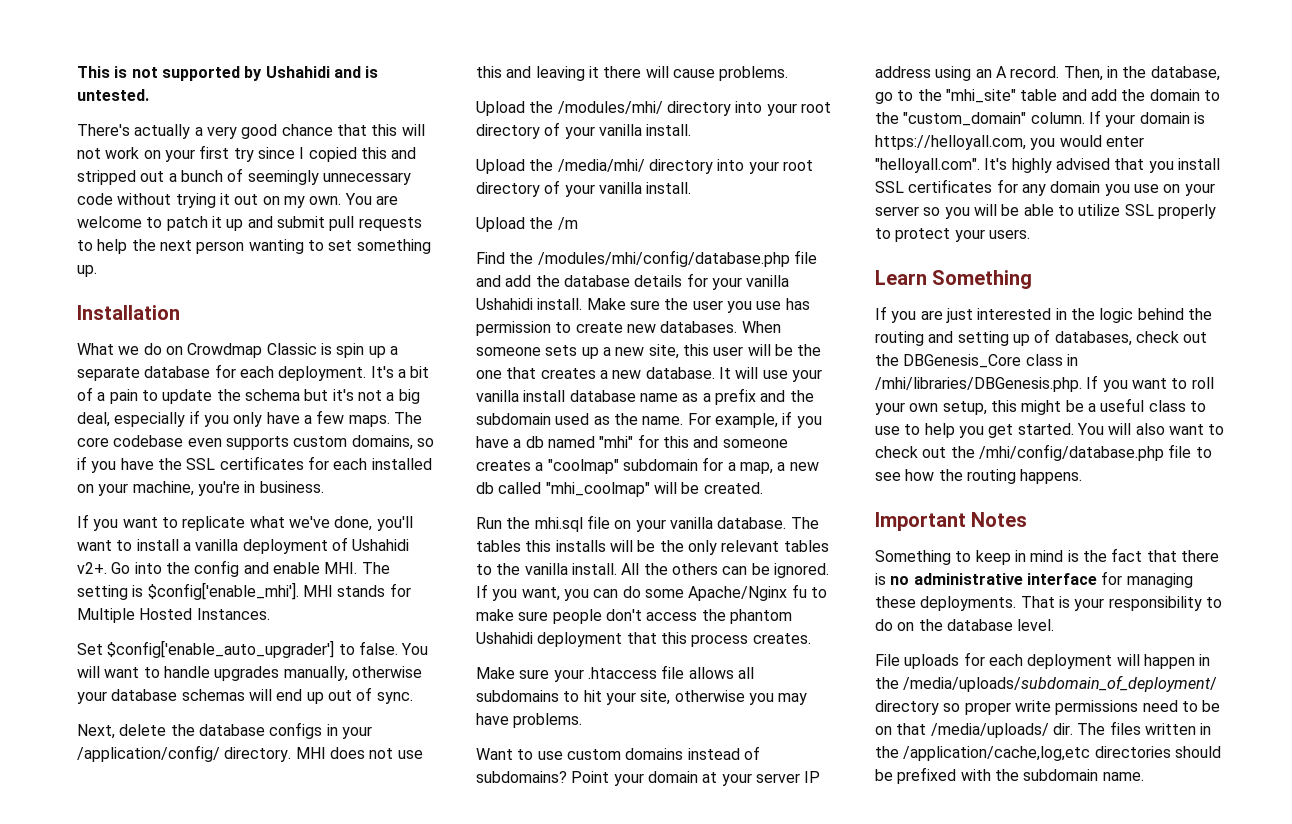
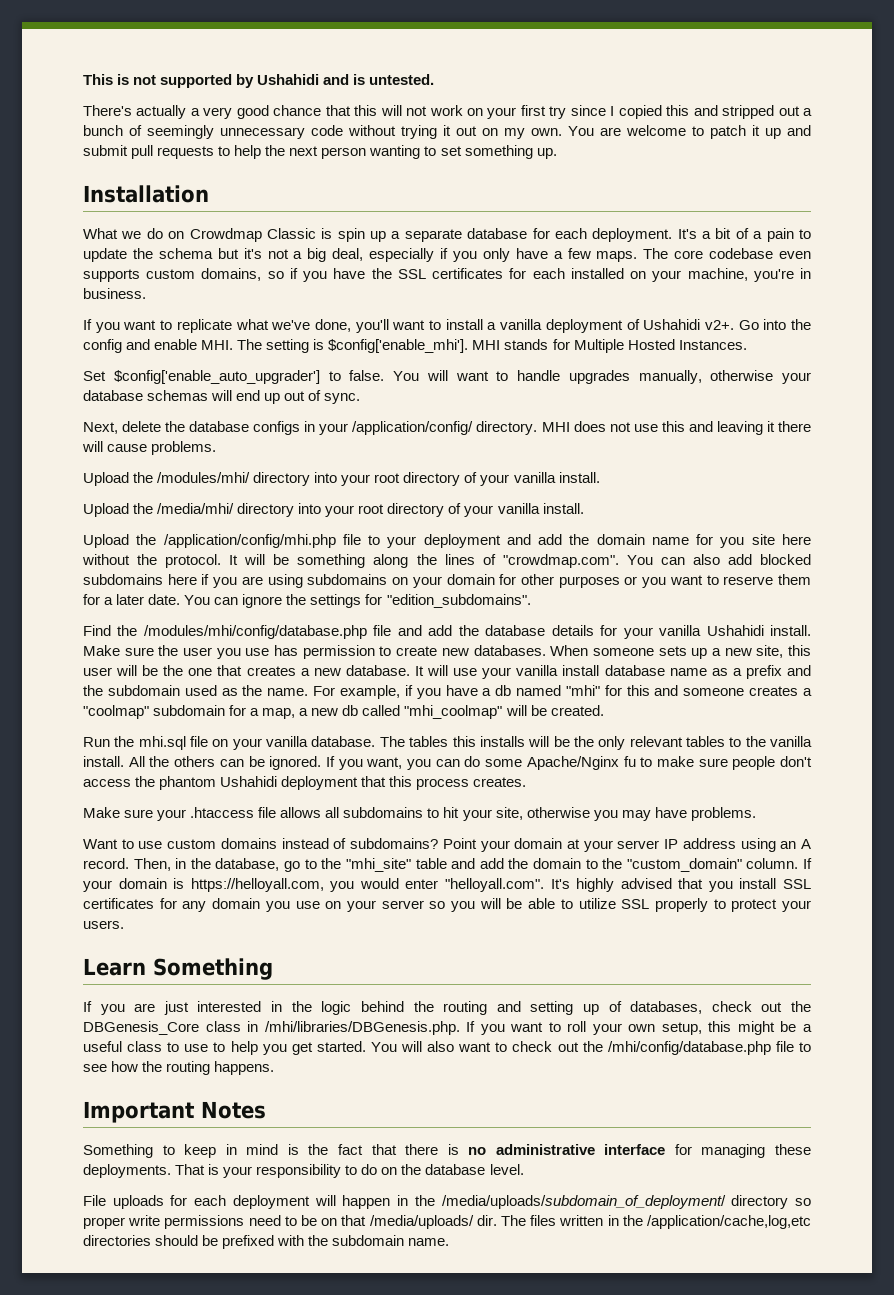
- Upload the /m
+ Upload the /application/config/mhi.php file to your deployment and add the domain name for you site here without the protocol. It will be something along the lines of "crowdmap.com". You can also add blocked subdomains here if you are using subdomains on your domain for other purposes or you want to reserve them for a later date. You can ignore the settings for "edition_subdomains".

